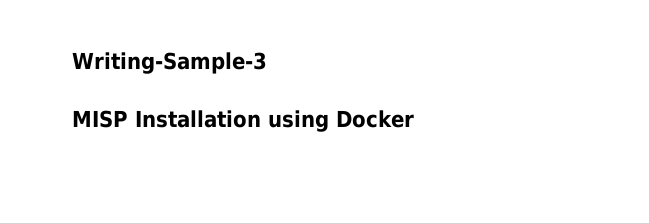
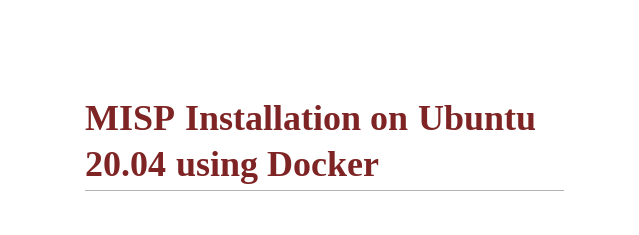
- Writing-Sample-3
- MISP Installation using Docker
+ MISP Installation on Ubuntu 20.04 using Docker

